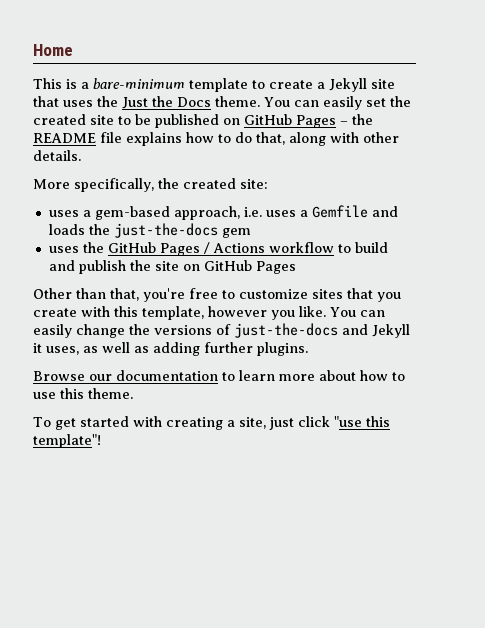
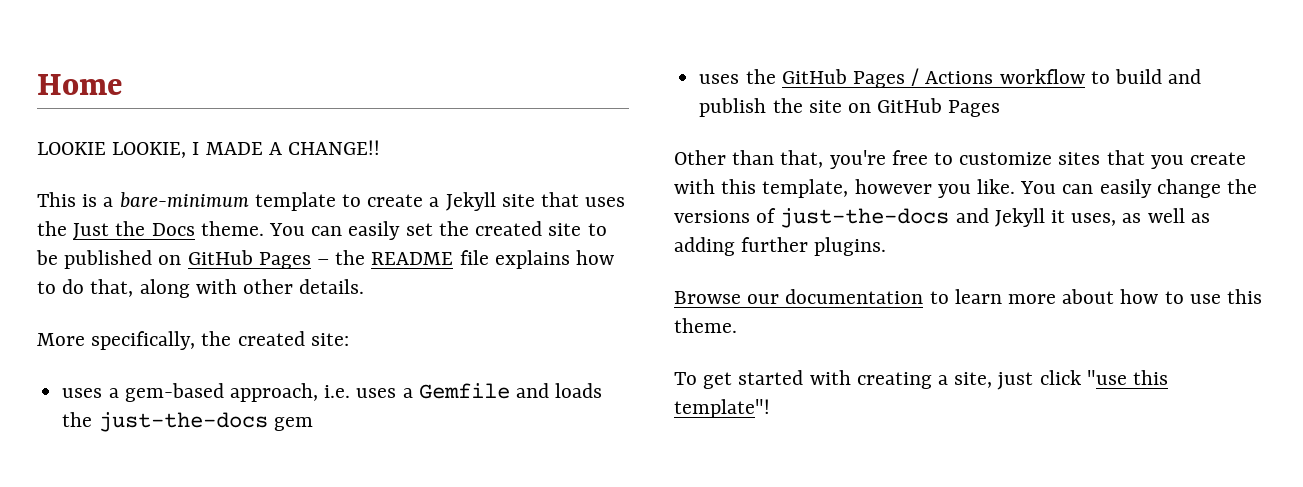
+ LOOKIE LOOKIE, I MADE A CHANGE!!

